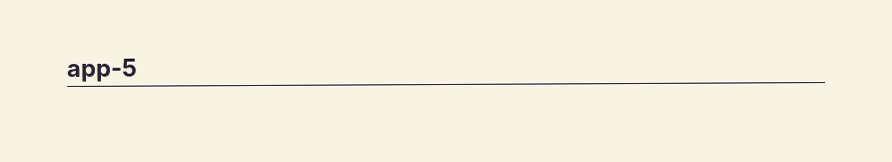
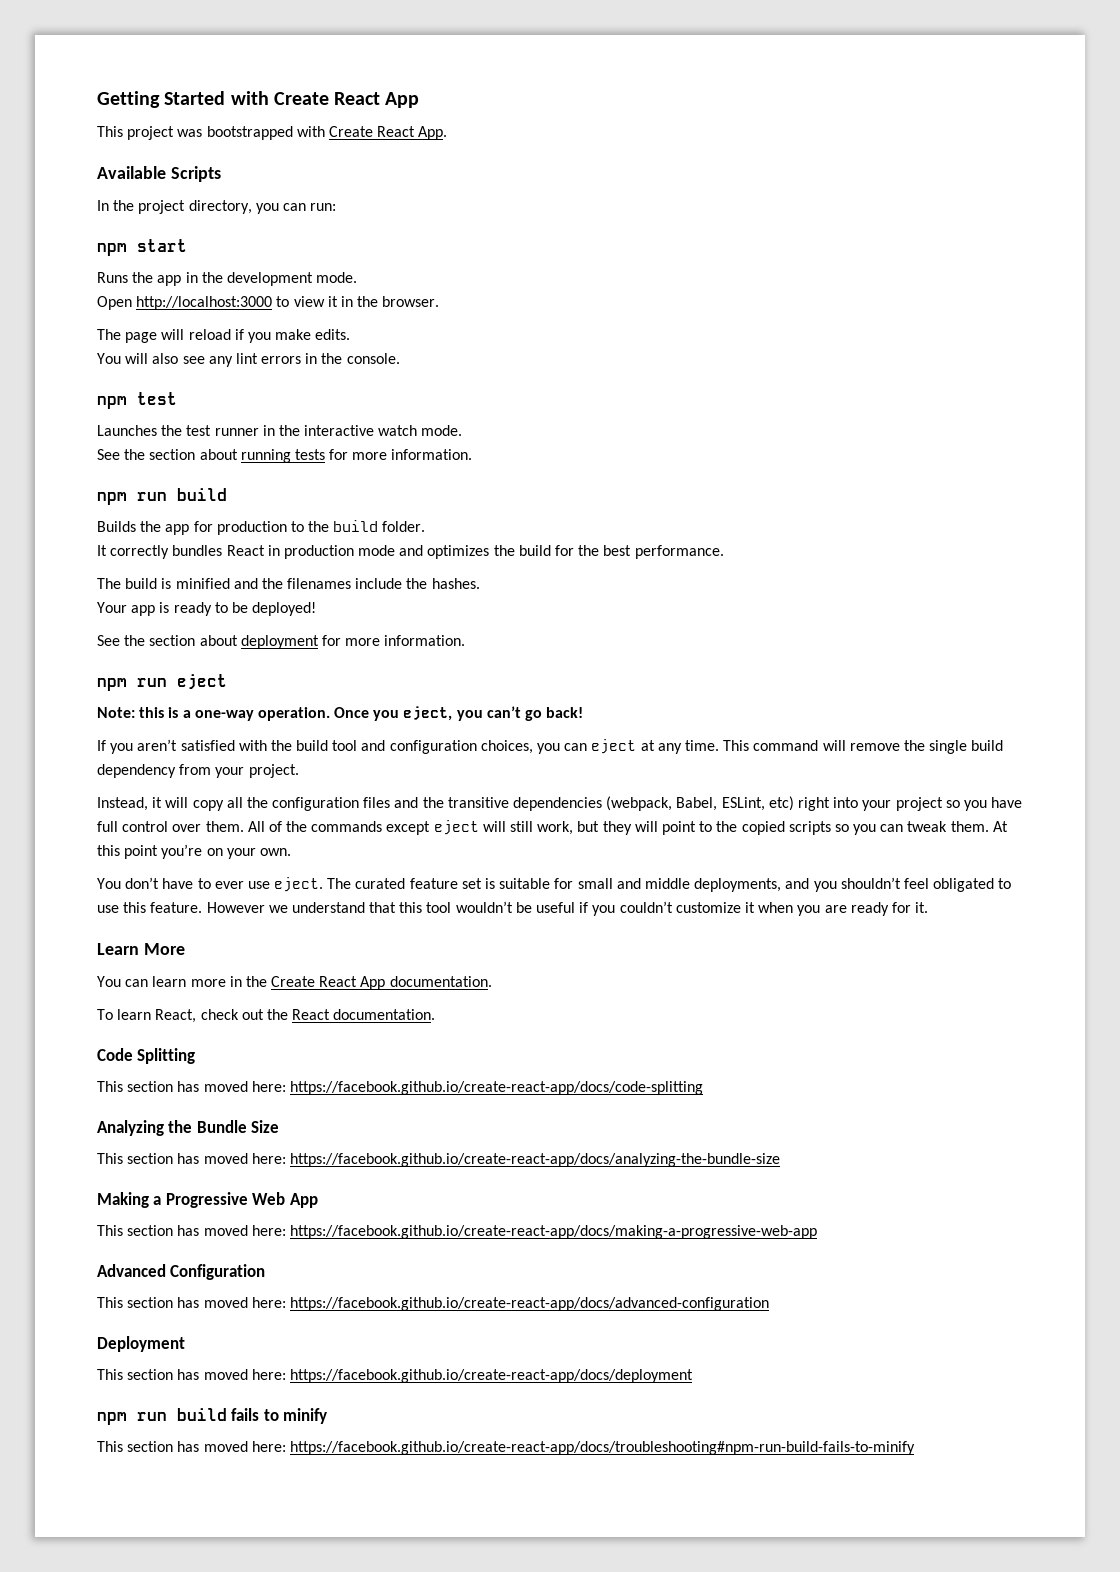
- app-5
+ Getting Started with Create React App
+ This project was bootstrapped with Create React App.
+ Available Scripts
+ In the project directory, you can run:
+ npm start
+ Runs the app in the development mode.
+ Open http://localhost:3000 to view it in the browser.
+ The page will reload if you make edits.
+ You will also see any lint errors in the console.
+ npm test
+ Launches the test runner in the interactive watch mode.
+ See the section about running tests for more information.
+ npm run build
+ Builds the app for production to the build folder.
+ It correctly bundles React in production mode and optimizes the build for the best performance.
+ The build is minified and the filenames include the hashes.
+ Your app is ready to be deployed!
+ See the section about deployment for more information.
+ npm run eject
+ Note: this is a one-way operation. Once you eject, you can’t go back!
+ If you aren’t satisfied with the build tool and configuration choices, you can eject at any time. This command will remove the single build dependency from your project.
+ Instead, it will copy all the configuration files and the transitive dependencies (webpack, Babel, ESLint, etc) right into your project so you have full control over them. All of the commands except eject will still work, but they will point to the copied scripts so you can tweak them. At this point you’re on your own.
+ You don’t have to ever use eject. The curated feature set is suitable for small and middle deployments, and you shouldn’t feel obligated to use this feature. However we understand that this tool wouldn’t be useful if you couldn’t customize it when you are ready for it.
+ Learn More
+ You can learn more in the Create React App documentation.
+ To learn React, check out the React documentation.
+ Code Splitting
+ This section has moved here: https://facebook.github.io/create-react-app/docs/code-splitting
+ Analyzing the Bundle Size
+ This section has moved here: https://facebook.github.io/create-react-app/docs/analyzing-the-bundle-size
+ Making a Progressive Web App
+ This section has moved here: https://facebook.github.io/create-react-app/docs/making-a-progressive-web-app
+ Advanced Configuration
+ This section has moved here: https://facebook.github.io/create-react-app/docs/advanced-configuration
+ Deployment
+ This section has moved here: https://facebook.github.io/create-react-app/docs/deployment
+ npm run build fails to minify
+ This section has moved here: https://facebook.github.io/create-react-app/docs/troubleshooting#npm-run-build-fails-to-minify

